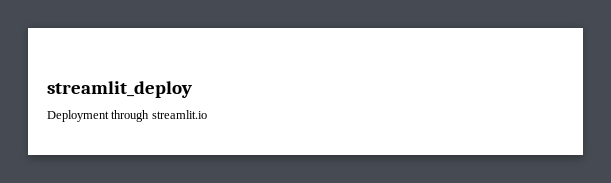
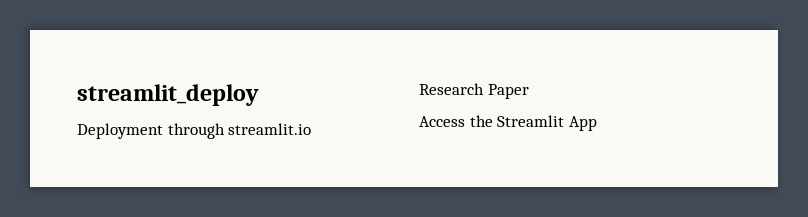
+ Research Paper
+ Access the Streamlit App

